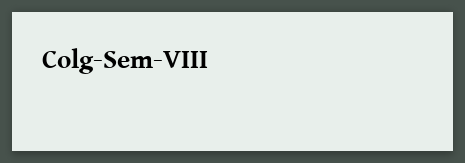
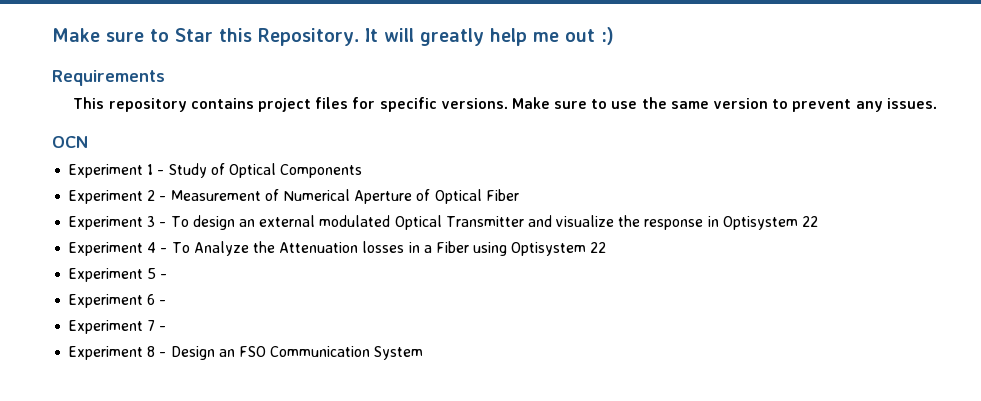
- Colg-Sem-VIII
+ Make sure to Star this Repository. It will greatly help me out :)
+ Requirements
+ This repository contains project files for specific versions. Make sure to use the same version to prevent any issues.
+ OCN
+ Experiment 1 - Study of Optical Components
+ Experiment 2 - Measurement of Numerical Aperture of Optical Fiber
+ Experiment 3 - To design an external modulated Optical Transmitter and visualize the response in Optisystem 22
+ Experiment 4 - To Analyze the Attenuation losses in a Fiber using Optisystem 22
+ Experiment 5 -
+ Experiment 6 -
+ Experiment 7 -
+ Experiment 8 - Design an FSO Communication System

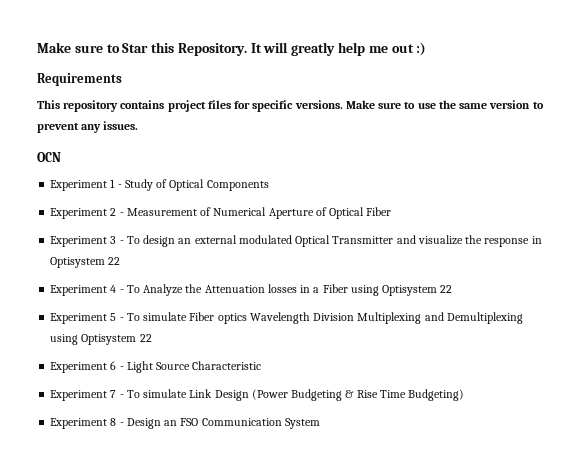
- Experiment 5 -
+ Experiment 5 - To simulate Fiber optics Wavelength Division Multiplexing and Demultiplexing using Optisystem 22
- Experiment 6 -
+ Experiment 6 - Light Source Characteristic
- Experiment 7 -
+ Experiment 7 - To simulate Link Design (Power Budgeting & Rise Time Budgeting)

